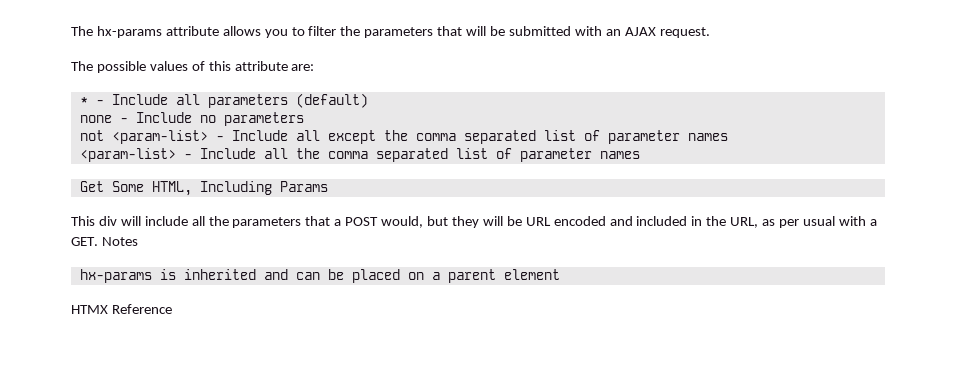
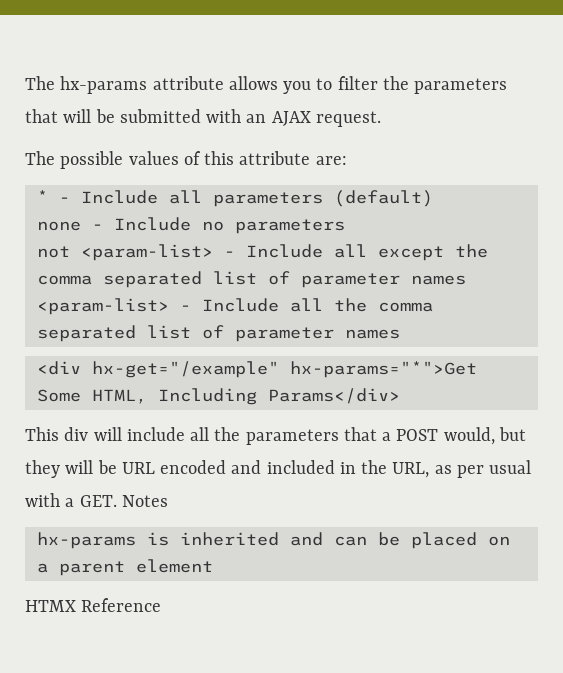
- Get Some HTML, Including Params
+ <div hx-get="/example" hx-params="*">Get Some HTML, Including Params</div>

